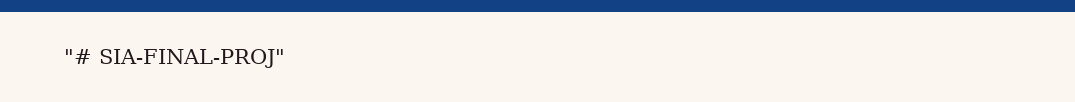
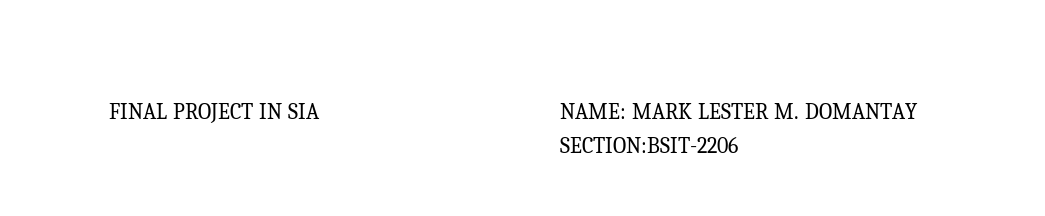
- "# SIA-FINAL-PROJ"
+ FINAL PROJECT IN SIA
+ NAME: MARK LESTER M. DOMANTAY SECTION:BSIT-2206

